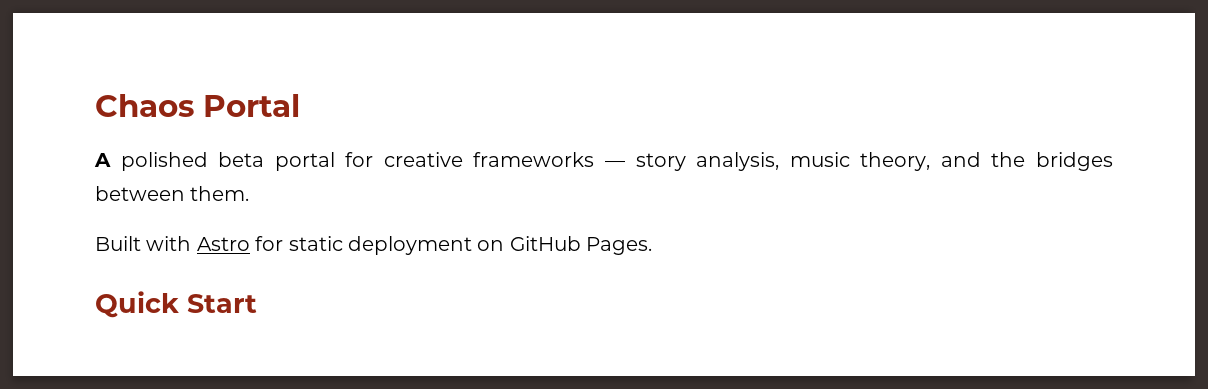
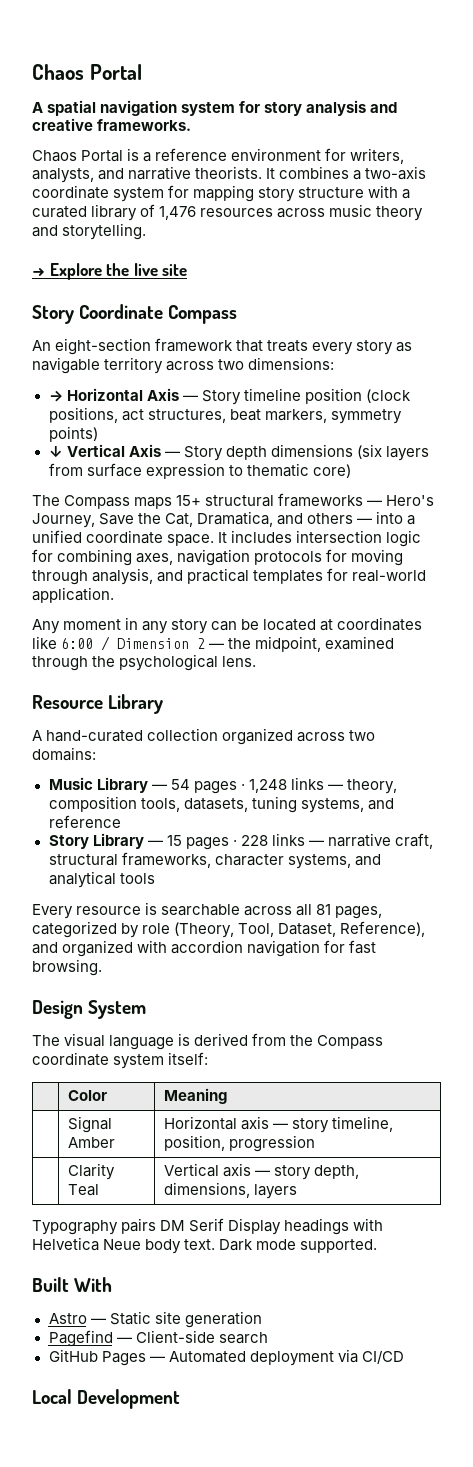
- A polished beta portal for creative frameworks — story analysis, music theory, and the bridges between them.
- Built with Astro for static deployment on GitHub Pages.
- Quick Start
+ A spatial navigation system for story analysis and creative frameworks.
+ Chaos Portal is a reference environment for writers, analysts, and narrative theorists. It combines a two-axis coordinate system for mapping story structure with a curated library of 1,476 resources across music theory and storytelling.
+ → Explore the live site
+ Story Coordinate Compass
+ An eight-section framework that treats every story as navigable territory across two dimensions:
+ → Horizontal Axis — Story timeline position (clock positions, act structures, beat markers, symmetry points)
+ ↓ Vertical Axis — Story depth dimensions (six layers from surface expression to thematic core)
+ The Compass maps 15+ structural frameworks — Hero's Journey, Save the Cat, Dramatica, and others — into a unified coordinate space. It includes intersection logic for combining axes, navigation protocols for moving through analysis, and practical templates for real-world application.
+ Any moment in any story can be located at coordinates like 6:00 / Dimension 2 — the midpoint, examined through the psychological lens.
+ Resource Library
+ A hand-curated collection organized across two domains:
+ Music Library — 54 pages · 1,248 links — theory, composition tools, datasets, tuning systems, and reference
+ Story Library — 15 pages · 228 links — narrative craft, structural frameworks, character systems, and analytical tools
+ Every resource is searchable across all 81 pages, categorized by role (Theory, Tool, Dataset, Reference), and organized with accordion navigation for fast browsing.
+ Design System
+ The visual language is derived from the Compass coordinate system itself:
+ | Color | Meaning
+ | Signal Amber | Horizontal axis — story timeline, position, progression
+ | Clarity Teal | Vertical axis — story depth, dimensions, layers
+ Typography pairs DM Serif Display headings with Helvetica Neue body text. Dark mode supported.
+ Built With
+ Astro — Static site generation
+ Pagefind — Client-side search
+ GitHub Pages — Automated deployment via CI/CD
+ Local Development

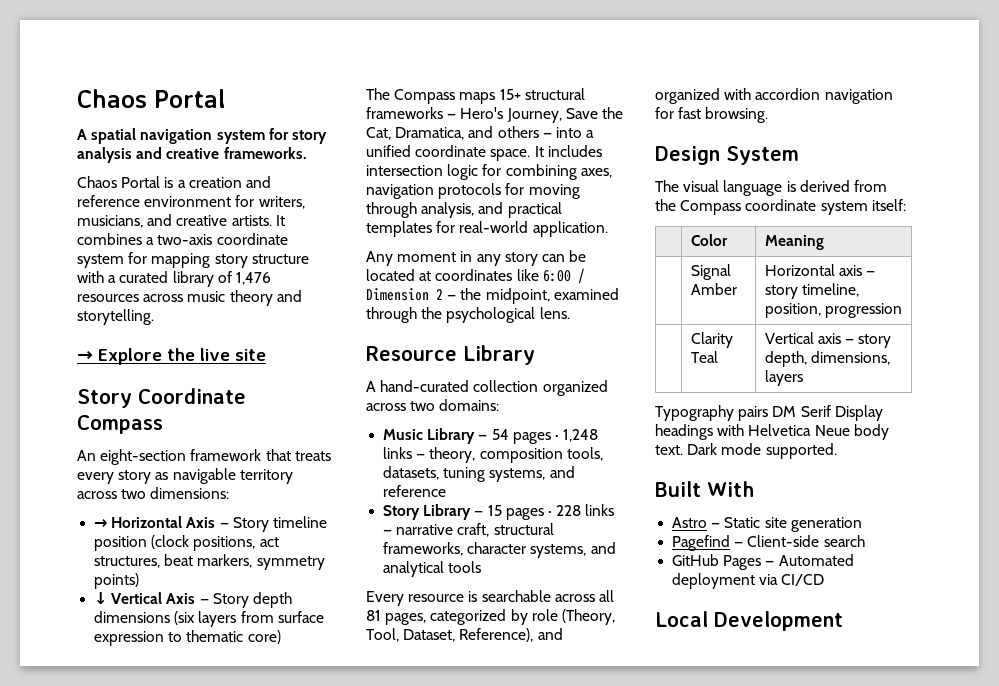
- Chaos Portal is a reference environment for writers, analysts, and narrative theorists.
+ Chaos Portal is a creation and reference environment for writers, musicians, and creative artists.

